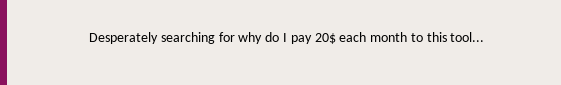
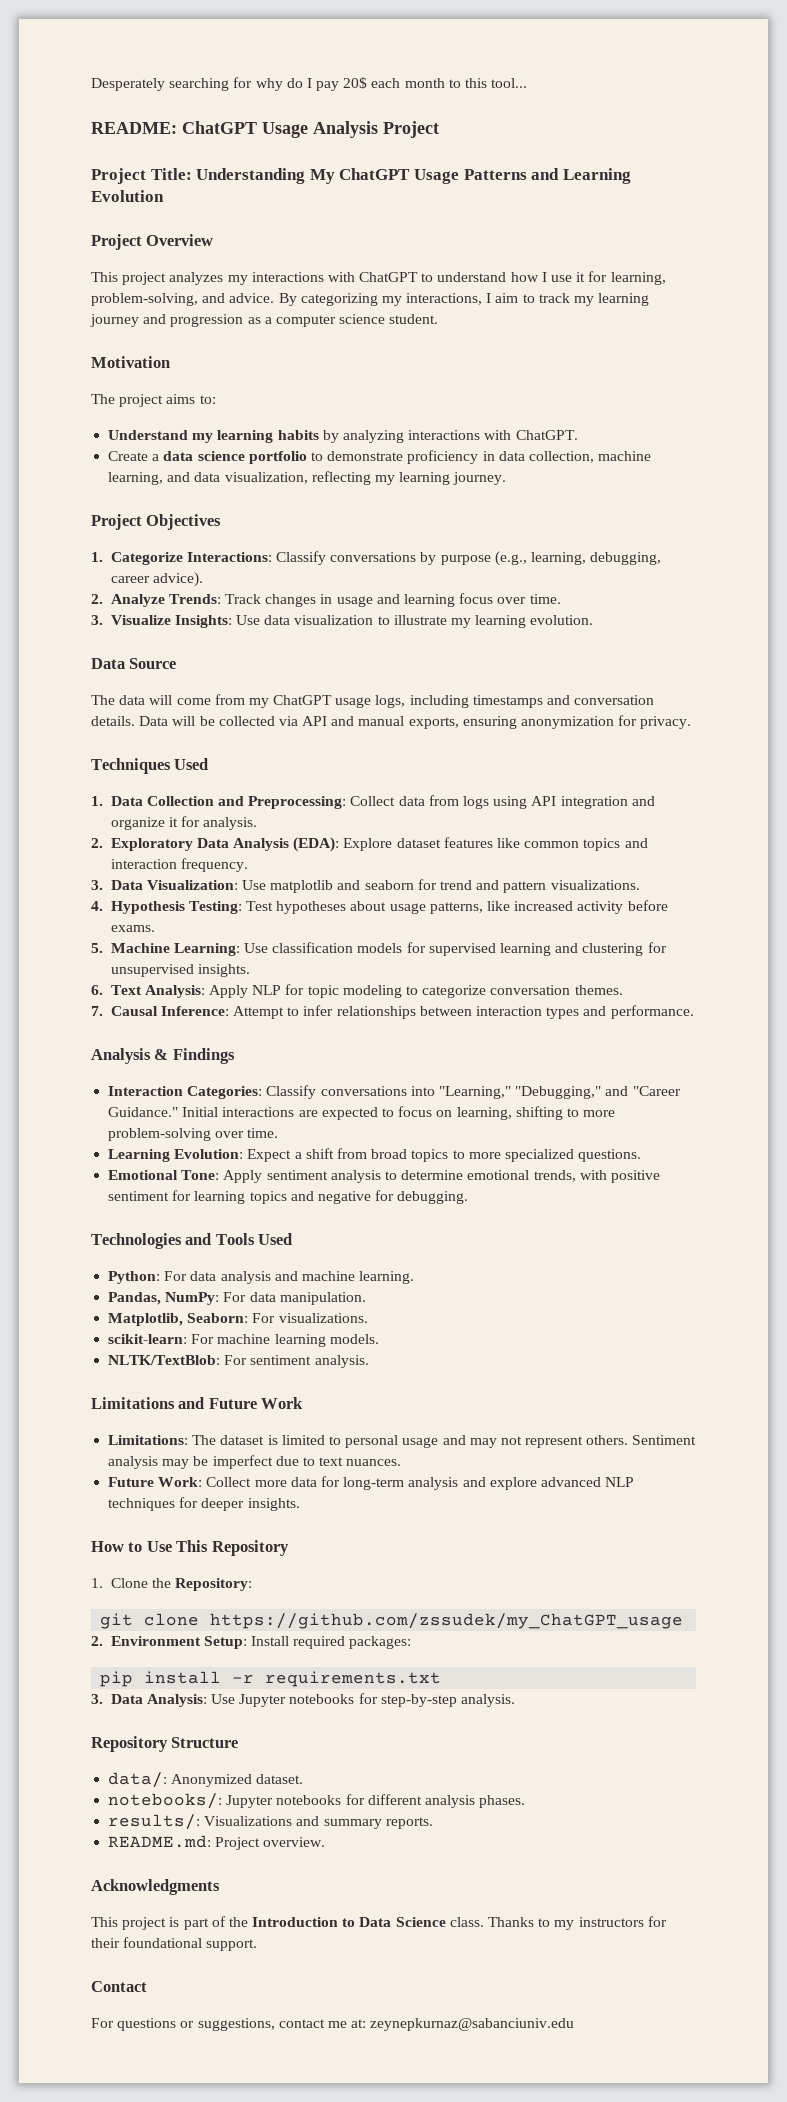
+ README: ChatGPT Usage Analysis Project
+ Project Title: Understanding My ChatGPT Usage Patterns and Learning Evolution
+ Project Overview
+ This project analyzes my interactions with ChatGPT to understand how I use it for learning, problem-solving, and advice. By categorizing my interactions, I aim to track my learning journey and progression as a computer science student.
+ Motivation
+ The project aims to:
+ Understand my learning habits by analyzing interactions with ChatGPT.
+ Create a data science portfolio to demonstrate proficiency in data collection, machine learning, and data visualization, reflecting my learning journey.
+ Project Objectives
+ 1. Categorize Interactions: Classify conversations by purpose (e.g., learning, debugging, career advice).
+ 2. Analyze Trends: Track changes in usage and learning focus over time.
+ 3. Visualize Insights: Use data visualization to illustrate my learning evolution.
+ Data Source
+ The data will come from my ChatGPT usage logs, including timestamps and conversation details. Data will be collected via API and manual exports, ensuring anonymization for privacy.
+ Techniques Used
+ 1. Data Collection and Preprocessing: Collect data from logs using API integration and organize it for analysis.
+ 2. Exploratory Data Analysis (EDA): Explore dataset features like common topics and interaction frequency.
+ 3. Data Visualization: Use matplotlib and seaborn for trend and pattern visualizations.
+ 4. Hypothesis Testing: Test hypotheses about usage patterns, like increased activity before exams.
+ 5. Machine Learning: Use classification models for supervised learning and clustering for unsupervised insights.
+ 6. Text Analysis: Apply NLP for topic modeling to categorize conversation themes.
+ 7. Causal Inference: Attempt to infer relationships between interaction types and performance.
+ Analysis & Findings
+ Interaction Categories: Classify conversations into "Learning," "Debugging," and "Career Guidance." Initial interactions are expected to focus on learning, shifting to more problem-solving over time.
+ Learning Evolution: Expect a shift from broad topics to more specialized questions.
+ Emotional Tone: Apply sentiment analysis to determine emotional trends, with positive sentiment for learning topics and negative for debugging.
+ Technologies and Tools Used
+ Python: For data analysis and machine learning.
+ Pandas, NumPy: For data manipulation.
+ Matplotlib, Seaborn: For visualizations.
+ scikit-learn: For machine learning models.
+ NLTK/TextBlob: For sentiment analysis.
+ Limitations and Future Work
+ Limitations: The dataset is limited to personal usage and may not represent others. Sentiment analysis may be imperfect due to text nuances.
+ Future Work: Collect more data for long-term analysis and explore advanced NLP techniques for deeper insights.
+ How to Use This Repository
+ 1. Clone the Repository:
+ git clone https://github.com/zssudek/my_ChatGPT_usage
+ 2. Environment Setup: Install required packages:
+ pip install -r requirements.txt
+ 3. Data Analysis: Use Jupyter notebooks for step-by-step analysis.
+ Repository Structure
+ data/: Anonymized dataset.
+ notebooks/: Jupyter notebooks for different analysis phases.
+ results/: Visualizations and summary reports.
+ README.md: Project overview.
+ Acknowledgments
+ This project is part of the Introduction to Data Science class. Thanks to my instructors for their foundational support.
+ Contact
+ For questions or suggestions, contact me at: zeynepkurnaz@sabanciuniv.edu

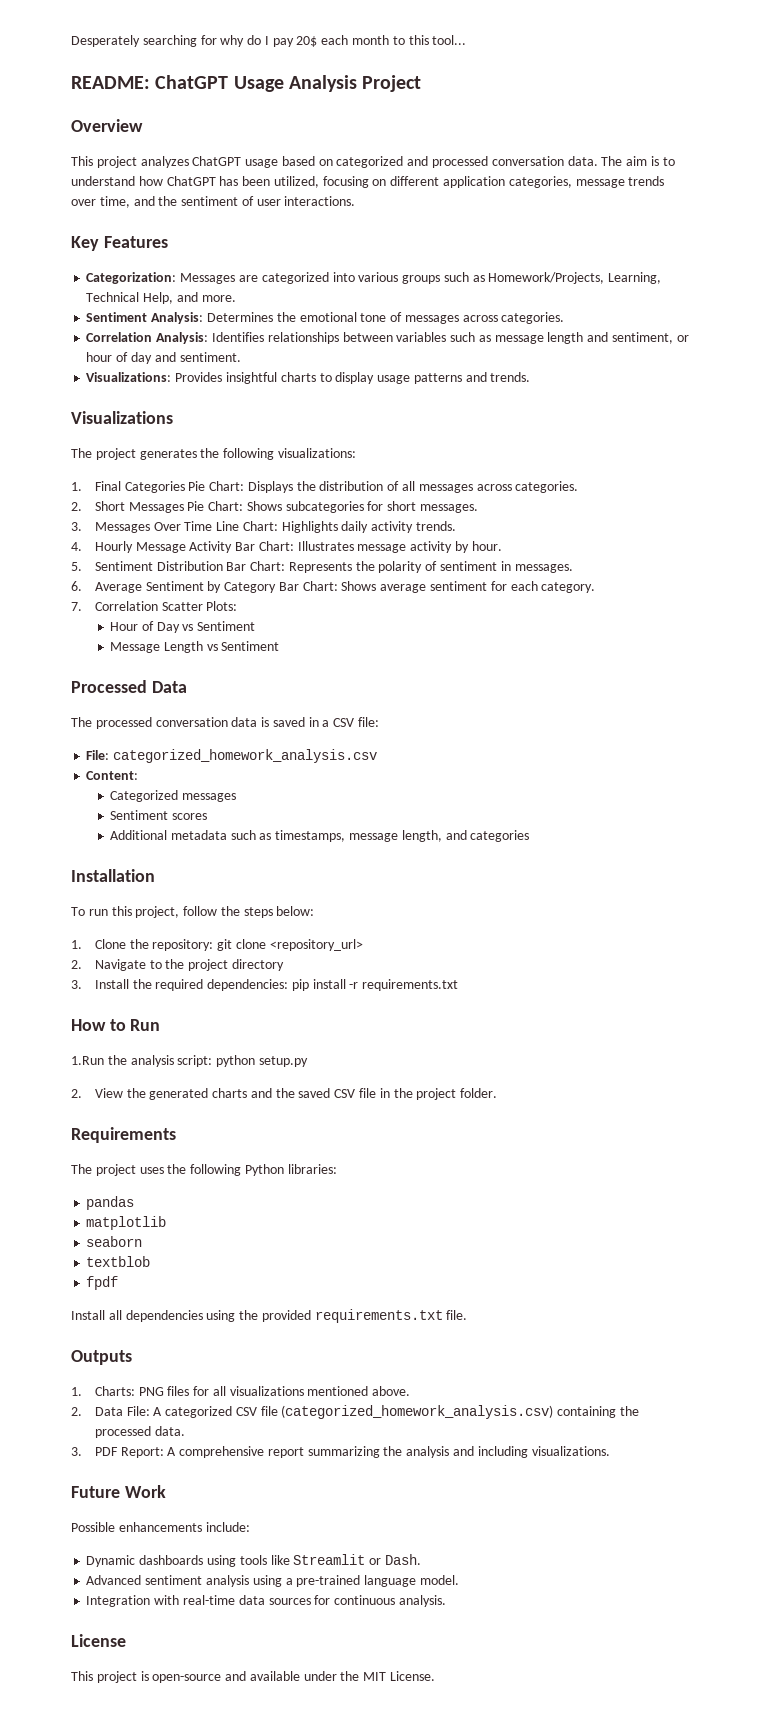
- Project Title: Understanding My ChatGPT Usage Patterns and Learning Evolution
- Project Overview
- This project analyzes my interactions with ChatGPT to understand how I use it for learning, problem-solving, and advice. By categorizing my interactions, I aim to track my learning journey and progression as a computer science student.
- Motivation
- The project aims to:
- Understand my learning habits by analyzing interactions with ChatGPT.
- Create a data science portfolio to demonstrate proficiency in data collection, machine learning, and data visualization, reflecting my learning journey.
- Project Objectives
- 1. Categorize Interactions: Classify conversations by purpose (e.g., learning, debugging, career advice).
- 2. Analyze Trends: Track changes in usage and learning focus over time.
- 3. Visualize Insights: Use data visualization to illustrate my learning evolution.
- Data Source
- The data will come from my ChatGPT usage logs, including timestamps and conversation details. Data will be collected via API and manual exports, ensuring anonymization for privacy.
- Techniques Used
- 1. Data Collection and Preprocessing: Collect data from logs using API integration and organize it for analysis.
- 2. Exploratory Data Analysis (EDA): Explore dataset features like common topics and interaction frequency.
- 3. Data Visualization: Use matplotlib and seaborn for trend and pattern visualizations.
- 4. Hypothesis Testing: Test hypotheses about usage patterns, like increased activity before exams.
- 5. Machine Learning: Use classification models for supervised learning and clustering for unsupervised insights.
- 6. Text Analysis: Apply NLP for topic modeling to categorize conversation themes.
- 7. Causal Inference: Attempt to infer relationships between interaction types and performance.
- Analysis & Findings
- Interaction Categories: Classify conversations into "Learning," "Debugging," and "Career Guidance." Initial interactions are expected to focus on learning, shifting to more problem-solving over time.
- Learning Evolution: Expect a shift from broad topics to more specialized questions.
- Emotional Tone: Apply sentiment analysis to determine emotional trends, with positive sentiment for learning topics and negative for debugging.
- Technologies and Tools Used
- Python: For data analysis and machine learning.
- Pandas, NumPy: For data manipulation.
- Matplotlib, Seaborn: For visualizations.
- scikit-learn: For machine learning models.
- NLTK/TextBlob: For sentiment analysis.
- Limitations and Future Work
- Limitations: The dataset is limited to personal usage and may not represent others. Sentiment analysis may be imperfect due to text nuances.
- Future Work: Collect more data for long-term analysis and explore advanced NLP techniques for deeper insights.
- How to Use This Repository
+ Overview
+ This project analyzes ChatGPT usage based on categorized and processed conversation data. The aim is to understand how ChatGPT has been utilized, focusing on different application categories, message trends over time, and the sentiment of user interactions.
+ Key Features
+ Categorization: Messages are categorized into various groups such as Homework/Projects, Learning, Technical Help, and more.
+ Sentiment Analysis: Determines the emotional tone of messages across categories.
+ Correlation Analysis: Identifies relationships between variables such as message length and sentiment, or hour of day and sentiment.
+ Visualizations: Provides insightful charts to display usage patterns and trends.
+ Visualizations
+ The project generates the following visualizations:
+ 1. Final Categories Pie Chart: Displays the distribution of all messages across categories.
+ 2. Short Messages Pie Chart: Shows subcategories for short messages.
+ 3. Messages Over Time Line Chart: Highlights daily activity trends.
+ 4. Hourly Message Activity Bar Chart: Illustrates message activity by hour.
+ 5. Sentiment Distribution Bar Chart: Represents the polarity of sentiment in messages.
+ 6. Average Sentiment by Category Bar Chart: Shows average sentiment for each category.
+ 7. Correlation Scatter Plots:
+ Hour of Day vs Sentiment
+ Message Length vs Sentiment
+ Processed Data
+ The processed conversation data is saved in a CSV file:
+ File: categorized_homework_analysis.csv
+ Content:
+ Categorized messages
+ Sentiment scores
+ Additional metadata such as timestamps, message length, and categories
+ Installation
+ To run this project, follow the steps below:
- 1. Clone the Repository:
- git clone https://github.com/zssudek/my_ChatGPT_usage
- 2. Environment Setup: Install required packages:
- pip install -r requirements.txt
- 3. Data Analysis: Use Jupyter notebooks for step-by-step analysis.
- Repository Structure
- data/: Anonymized dataset.
- notebooks/: Jupyter notebooks for different analysis phases.
- results/: Visualizations and summary reports.
- README.md: Project overview.
- Acknowledgments
- This project is part of the Introduction to Data Science class. Thanks to my instructors for their foundational support.
- Contact
- For questions or suggestions, contact me at: zeynepkurnaz@sabanciuniv.edu
+ 1. Clone the repository: git clone <repository_url>
+ 2. Navigate to the project directory
+ 3. Install the required dependencies: pip install -r requirements.txt
+ How to Run
+ 1.Run the analysis script: python setup.py
+ 2. View the generated charts and the saved CSV file in the project folder.
+ Requirements
+ The project uses the following Python libraries:
+ pandas
+ matplotlib
+ seaborn
+ textblob
+ fpdf
+ Install all dependencies using the provided requirements.txt file.
+ Outputs
+ 1. Charts: PNG files for all visualizations mentioned above.
+ 2. Data File: A categorized CSV file (categorized_homework_analysis.csv) containing the processed data.
+ 3. PDF Report: A comprehensive report summarizing the analysis and including visualizations.
+ Future Work
+ Possible enhancements include:
+ Dynamic dashboards using tools like Streamlit or Dash.
+ Advanced sentiment analysis using a pre-trained language model.
+ Integration with real-time data sources for continuous analysis.
+ License
+ This project is open-source and available under the MIT License.

